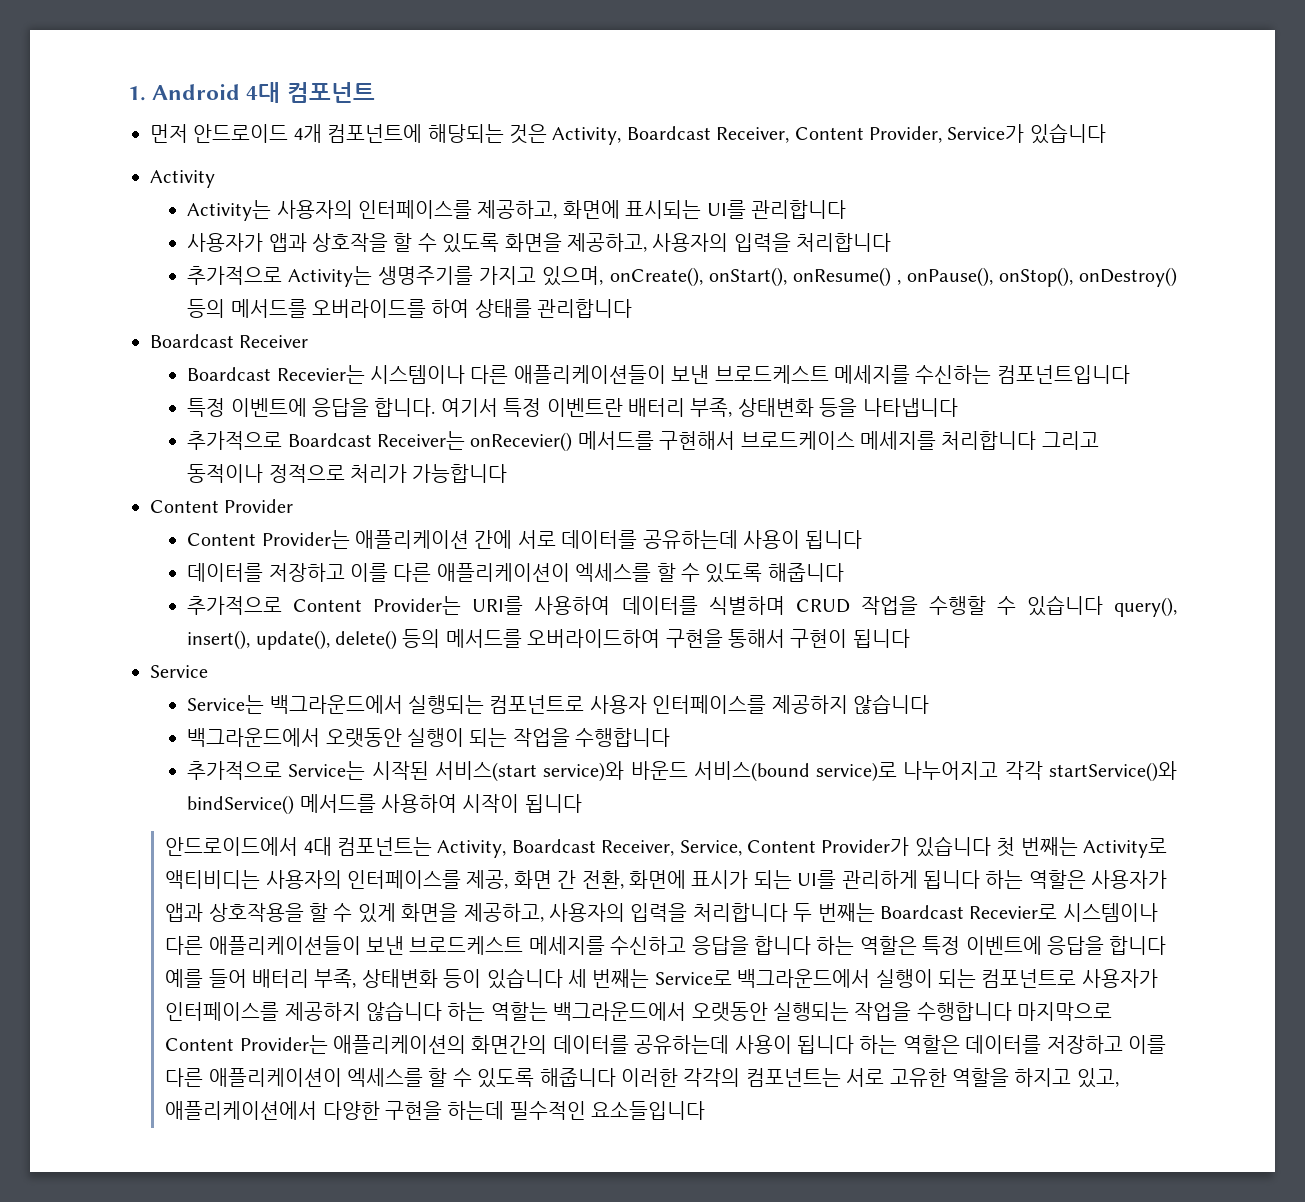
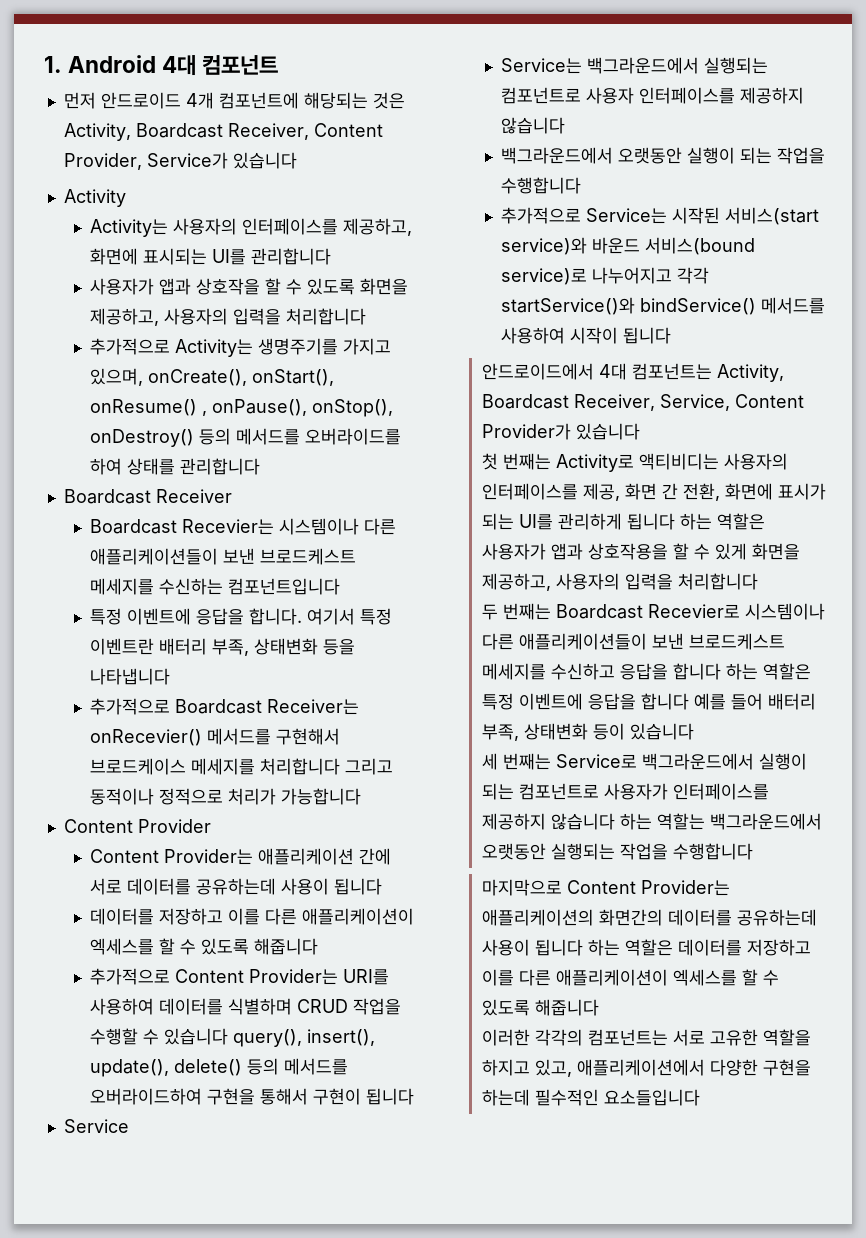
- 안드로이드에서 4대 컴포넌트는 Activity, Boardcast Receiver, Service, Content Provider가 있습니다 첫 번째는 Activity로 액티비디는 사용자의 인터페이스를 제공, 화면 간 전환, 화면에 표시가 되는 UI를 관리하게 됩니다 하는 역할은 사용자가 앱과 상호작용을 할 수 있게 화면을 제공하고, 사용자의 입력을 처리합니다 두 번째는 Boardcast Recevier로 시스템이나 다른 애플리케이션들이 보낸 브로드케스트 메세지를 수신하고 응답을 합니다 하는 역할은 특정 이벤트에 응답을 합니다 예를 들어 배터리 부족, 상태변화 등이 있습니다 세 번째는 Service로 백그라운드에서 실행이 되는 컴포넌트로 사용자가 인터페이스를 제공하지 않습니다 하는 역할는 백그라운드에서 오랫동안 실행되는 작업을 수행합니다 마지막으로 Content Provider는 애플리케이션의 화면간의 데이터를 공유하는데 사용이 됩니다 하는 역할은 데이터를 저장하고 이를 다른 애플리케이션이 엑세스를 할 수 있도록 해줍니다 이러한 각각의 컴포넌트는 서로 고유한 역할을 하지고 있고, 애플리케이션에서 다양한 구현을 하는데 필수적인 요소들입니다
+ 안드로이드에서 4대 컴포넌트는 Activity, Boardcast Receiver, Service, Content Provider가 있습니다
+ 첫 번째는 Activity로 액티비디는 사용자의 인터페이스를 제공, 화면 간 전환, 화면에 표시가 되는 UI를 관리하게 됩니다 하는 역할은 사용자가 앱과 상호작용을 할 수 있게 화면을 제공하고, 사용자의 입력을 처리합니다
+ 두 번째는 Boardcast Recevier로 시스템이나 다른 애플리케이션들이 보낸 브로드케스트 메세지를 수신하고 응답을 합니다 하는 역할은 특정 이벤트에 응답을 합니다 예를 들어 배터리 부족, 상태변화 등이 있습니다
+ 세 번째는 Service로 백그라운드에서 실행이 되는 컴포넌트로 사용자가 인터페이스를 제공하지 않습니다 하는 역할는 백그라운드에서 오랫동안 실행되는 작업을 수행합니다
+ 마지막으로 Content Provider는 애플리케이션의 화면간의 데이터를 공유하는데 사용이 됩니다 하는 역할은 데이터를 저장하고 이를 다른 애플리케이션이 엑세스를 할 수 있도록 해줍니다
+ 이러한 각각의 컴포넌트는 서로 고유한 역할을 하지고 있고, 애플리케이션에서 다양한 구현을 하는데 필수적인 요소들입니다

